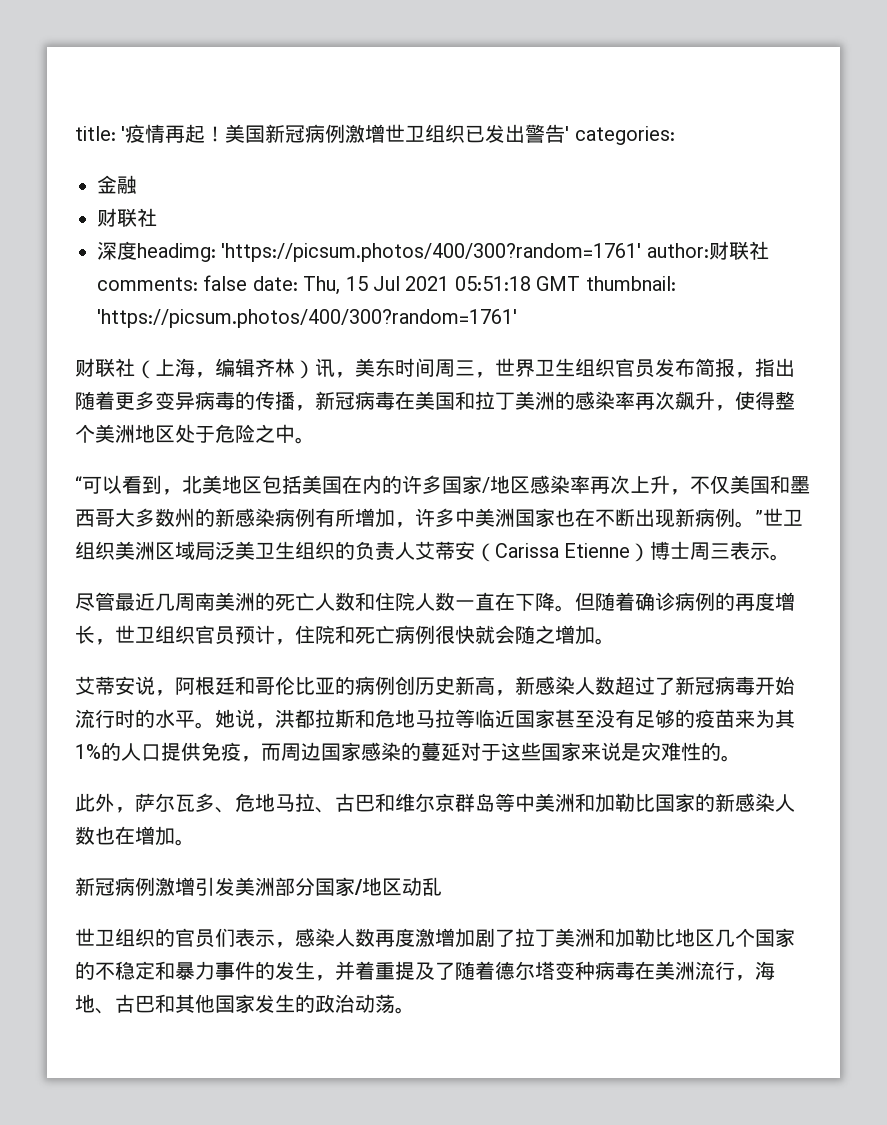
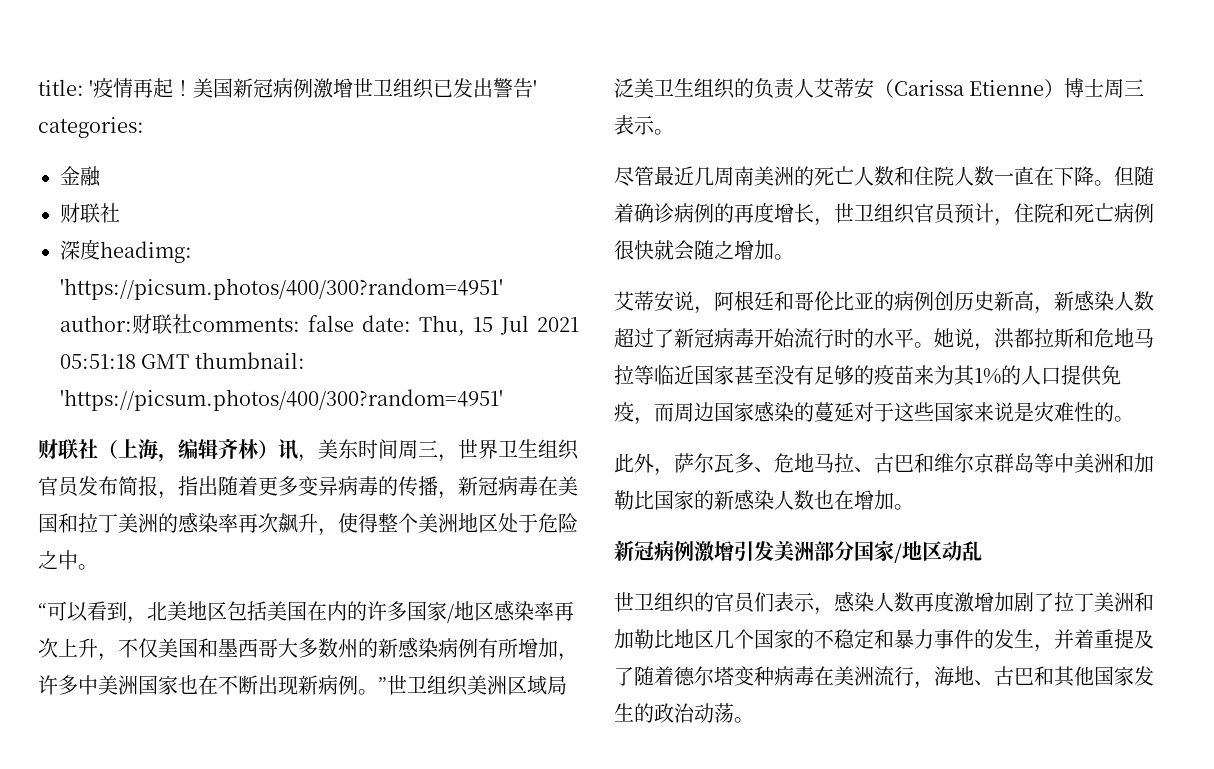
- 深度headimg: 'https://picsum.photos/400/300?random=1761' author:财联社comments: false date: Thu, 15 Jul 2021 05:51:18 GMT thumbnail: 'https://picsum.photos/400/300?random=1761'
+ 深度headimg: 'https://picsum.photos/400/300?random=4951' author:财联社comments: false date: Thu, 15 Jul 2021 05:51:18 GMT thumbnail: 'https://picsum.photos/400/300?random=4951'

